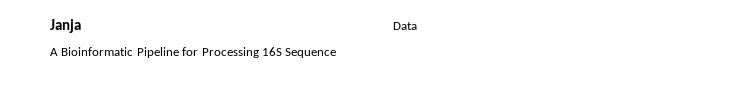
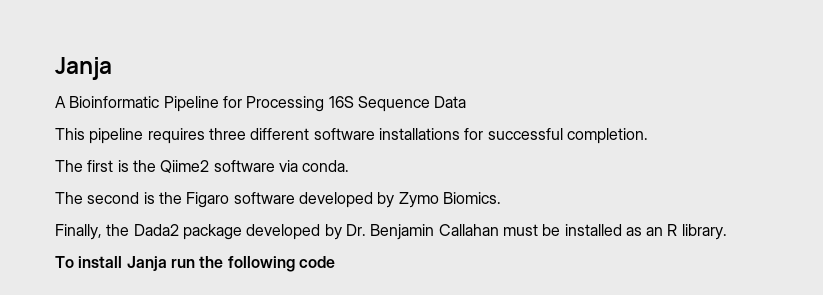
+ This pipeline requires three different software installations for successful completion.
+ The first is the Qiime2 software via conda.
+ The second is the Figaro software developed by Zymo Biomics.
+ Finally, the Dada2 package developed by Dr. Benjamin Callahan must be installed as an R library.
+ To install Janja run the following code

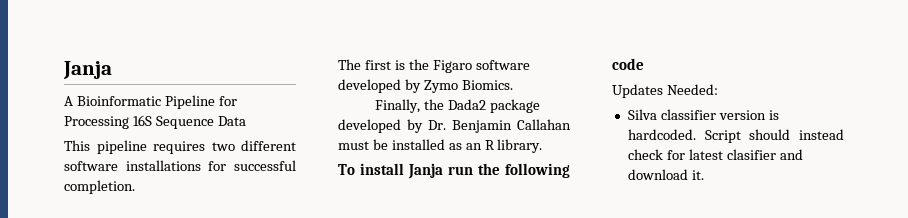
- This pipeline requires three different software installations for successful completion.
+ This pipeline requires two different software installations for successful completion.
- The first is the Qiime2 software via conda.
- The second is the Figaro software developed by Zymo Biomics.
+ The first is the Figaro software developed by Zymo Biomics.
+ Updates Needed:
+ Silva classifier version is hardcoded. Script should instead check for latest clasifier and download it.

